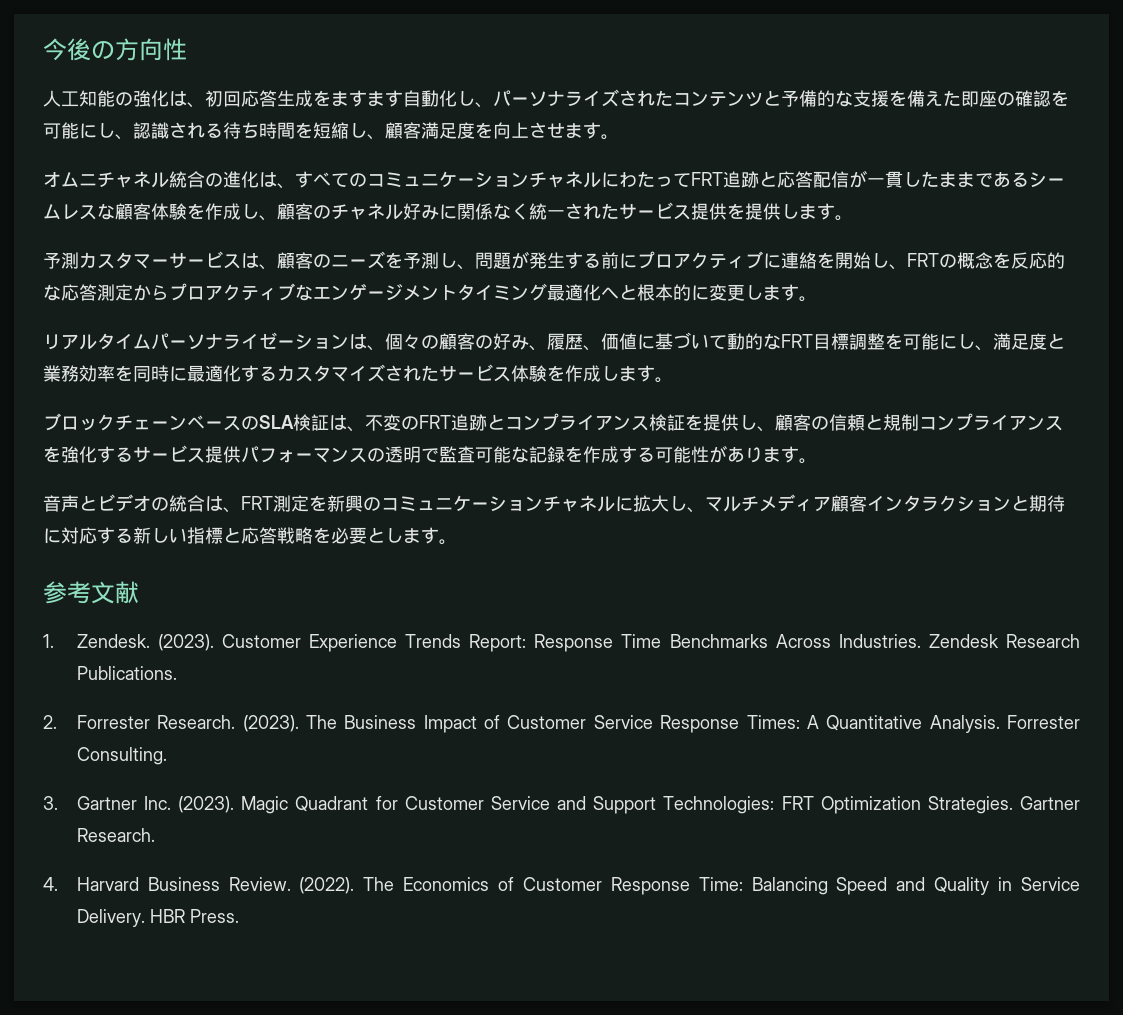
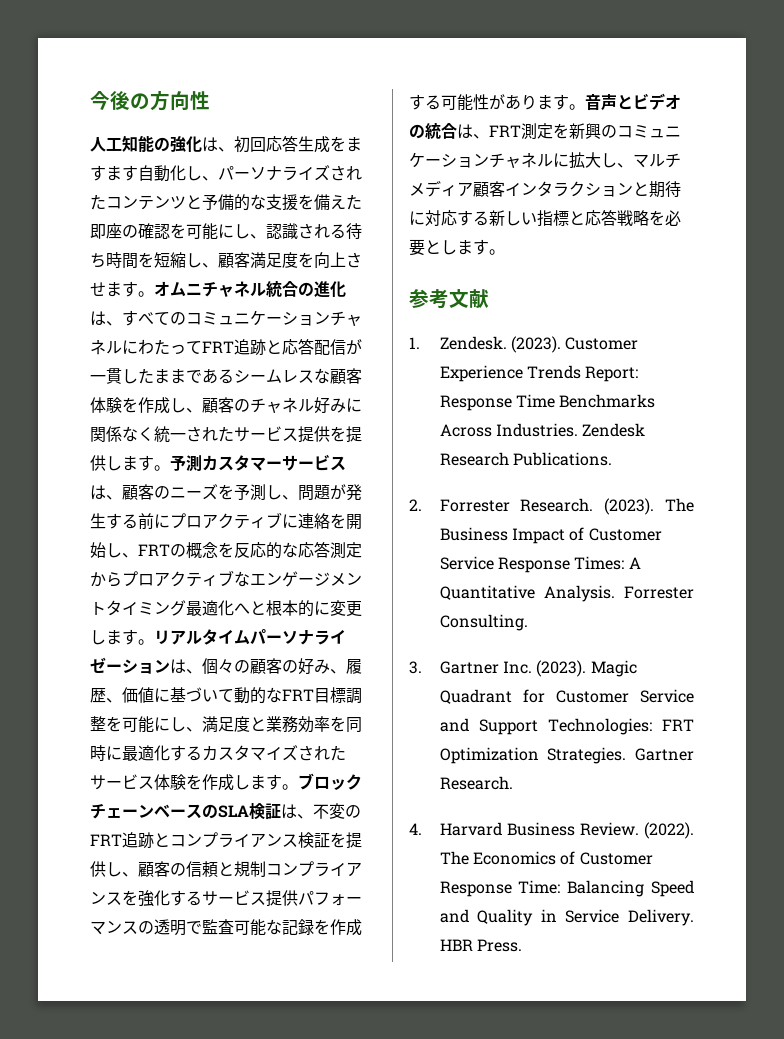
- 人工知能の強化は、初回応答生成をますます自動化し、パーソナライズされたコンテンツと予備的な支援を備えた即座の確認を可能にし、認識される待ち時間を短縮し、顧客満足度を向上させます。
- オムニチャネル統合の進化は、すべてのコミュニケーションチャネルにわたってFRT追跡と応答配信が一貫したままであるシームレスな顧客体験を作成し、顧客のチャネル好みに関係なく統一されたサービス提供を提供します。
- 予測カスタマーサービスは、顧客のニーズを予測し、問題が発生する前にプロアクティブに連絡を開始し、FRTの概念を反応的な応答測定からプロアクティブなエンゲージメントタイミング最適化へと根本的に変更します。
- リアルタイムパーソナライゼーションは、個々の顧客の好み、履歴、価値に基づいて動的なFRT目標調整を可能にし、満足度と業務効率を同時に最適化するカスタマイズされたサービス体験を作成します。
- ブロックチェーンベースのSLA検証は、不変のFRT追跡とコンプライアンス検証を提供し、顧客の信頼と規制コンプライアンスを強化するサービス提供パフォーマンスの透明で監査可能な記録を作成する可能性があります。
- 音声とビデオの統合は、FRT測定を新興のコミュニケーションチャネルに拡大し、マルチメディア顧客インタラクションと期待に対応する新しい指標と応答戦略を必要とします。
+ 人工知能の強化は、初回応答生成をますます自動化し、パーソナライズされたコンテンツと予備的な支援を備えた即座の確認を可能にし、認識される待ち時間を短縮し、顧客満足度を向上させます。オムニチャネル統合の進化は、すべてのコミュニケーションチャネルにわたってFRT追跡と応答配信が一貫したままであるシームレスな顧客体験を作成し、顧客のチャネル好みに関係なく統一されたサービス提供を提供します。予測カスタマーサービスは、顧客のニーズを予測し、問題が発生する前にプロアクティブに連絡を開始し、FRTの概念を反応的な応答測定からプロアクティブなエンゲージメントタイミング最適化へと根本的に変更します。リアルタイムパーソナライゼーションは、個々の顧客の好み、履歴、価値に基づいて動的なFRT目標調整を可能にし、満足度と業務効率を同時に最適化するカスタマイズされたサービス体験を作成します。ブロックチェーンベースのSLA検証は、不変のFRT追跡とコンプライアンス検証を提供し、顧客の信頼と規制コンプライアンスを強化するサービス提供パフォーマンスの透明で監査可能な記録を作成する可能性があります。音声とビデオの統合は、FRT測定を新興のコミュニケーションチャネルに拡大し、マルチメディア顧客インタラクションと期待に対応する新しい指標と応答戦略を必要とします。

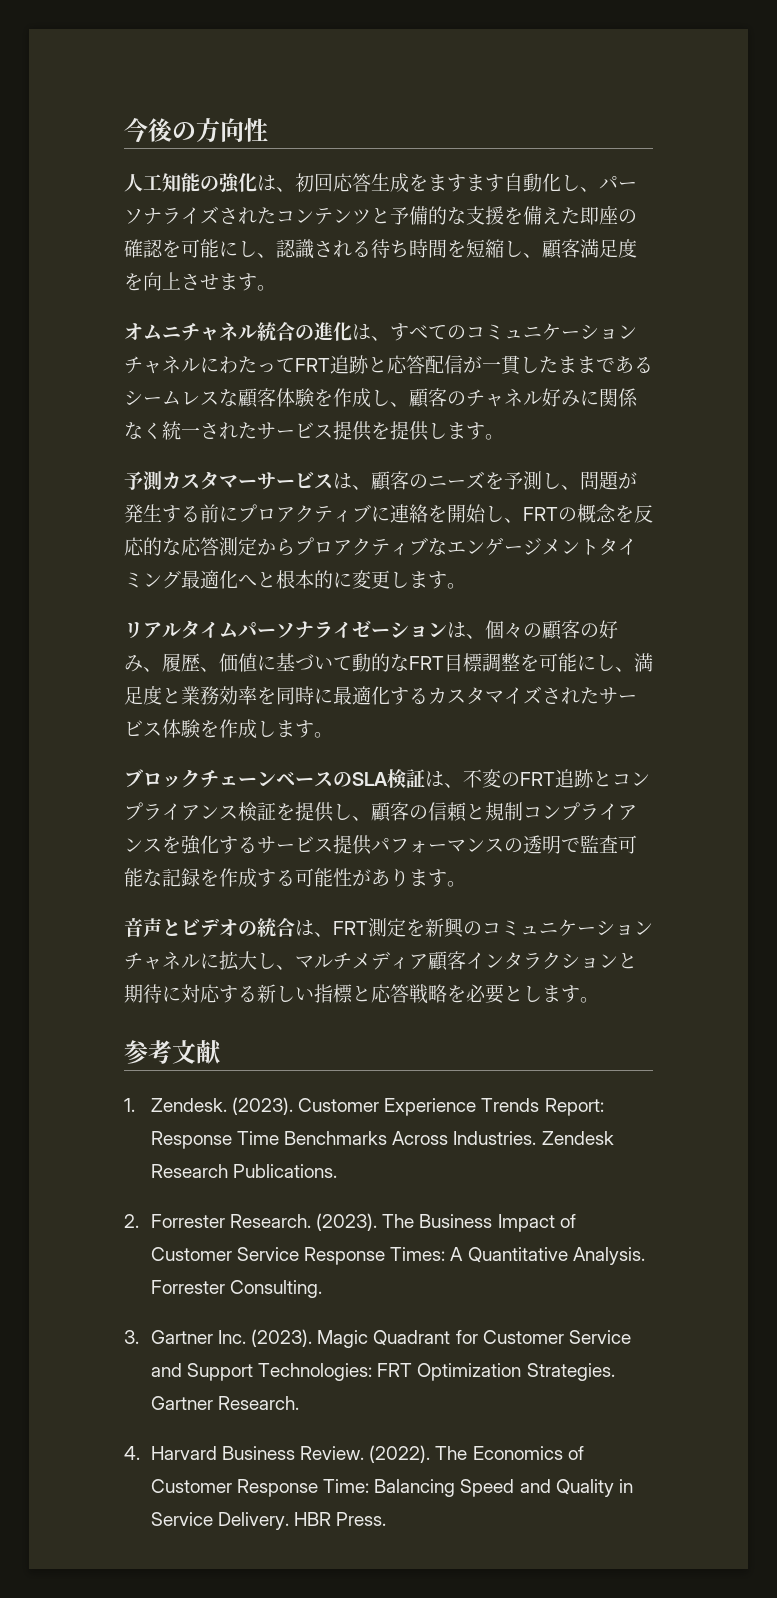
- 人工知能の強化は、初回応答生成をますます自動化し、パーソナライズされたコンテンツと予備的な支援を備えた即座の確認を可能にし、認識される待ち時間を短縮し、顧客満足度を向上させます。オムニチャネル統合の進化は、すべてのコミュニケーションチャネルにわたってFRT追跡と応答配信が一貫したままであるシームレスな顧客体験を作成し、顧客のチャネル好みに関係なく統一されたサービス提供を提供します。予測カスタマーサービスは、顧客のニーズを予測し、問題が発生する前にプロアクティブに連絡を開始し、FRTの概念を反応的な応答測定からプロアクティブなエンゲージメントタイミング最適化へと根本的に変更します。リアルタイムパーソナライゼーションは、個々の顧客の好み、履歴、価値に基づいて動的なFRT目標調整を可能にし、満足度と業務効率を同時に最適化するカスタマイズされたサービス体験を作成します。ブロックチェーンベースのSLA検証は、不変のFRT追跡とコンプライアンス検証を提供し、顧客の信頼と規制コンプライアンスを強化するサービス提供パフォーマンスの透明で監査可能な記録を作成する可能性があります。音声とビデオの統合は、FRT測定を新興のコミュニケーションチャネルに拡大し、マルチメディア顧客インタラクションと期待に対応する新しい指標と応答戦略を必要とします。
+ 人工知能の強化は、初回応答生成をますます自動化し、パーソナライズされたコンテンツと予備的な支援を備えた即座の確認を可能にし、認識される待ち時間を短縮し、顧客満足度を向上させます。
+ オムニチャネル統合の進化は、すべてのコミュニケーションチャネルにわたってFRT追跡と応答配信が一貫したままであるシームレスな顧客体験を作成し、顧客のチャネル好みに関係なく統一されたサービス提供を提供します。
+ 予測カスタマーサービスは、顧客のニーズを予測し、問題が発生する前にプロアクティブに連絡を開始し、FRTの概念を反応的な応答測定からプロアクティブなエンゲージメントタイミング最適化へと根本的に変更します。
+ リアルタイムパーソナライゼーションは、個々の顧客の好み、履歴、価値に基づいて動的なFRT目標調整を可能にし、満足度と業務効率を同時に最適化するカスタマイズされたサービス体験を作成します。
+ ブロックチェーンベースのSLA検証は、不変のFRT追跡とコンプライアンス検証を提供し、顧客の信頼と規制コンプライアンスを強化するサービス提供パフォーマンスの透明で監査可能な記録を作成する可能性があります。
+ 音声とビデオの統合は、FRT測定を新興のコミュニケーションチャネルに拡大し、マルチメディア顧客インタラクションと期待に対応する新しい指標と応答戦略を必要とします。

